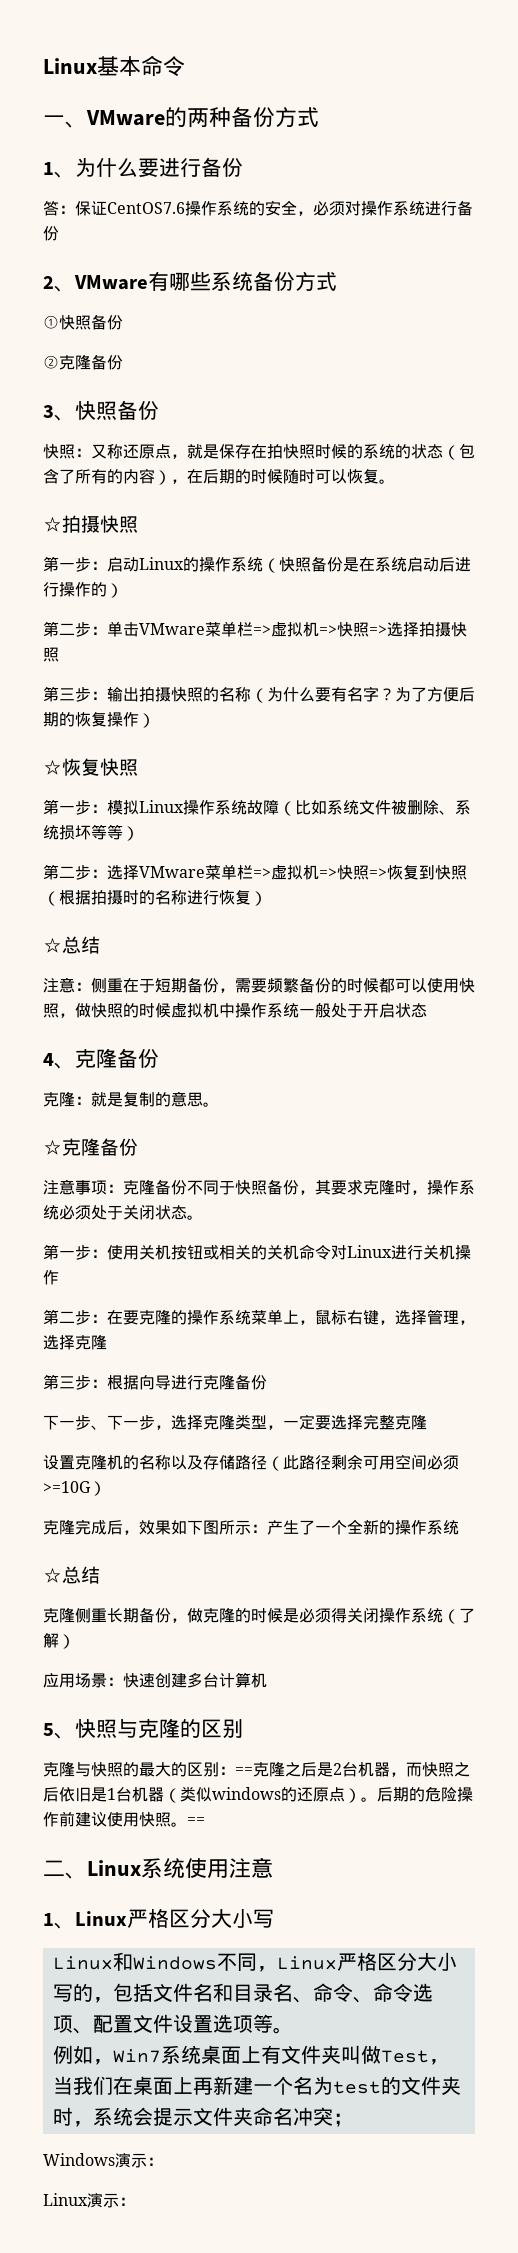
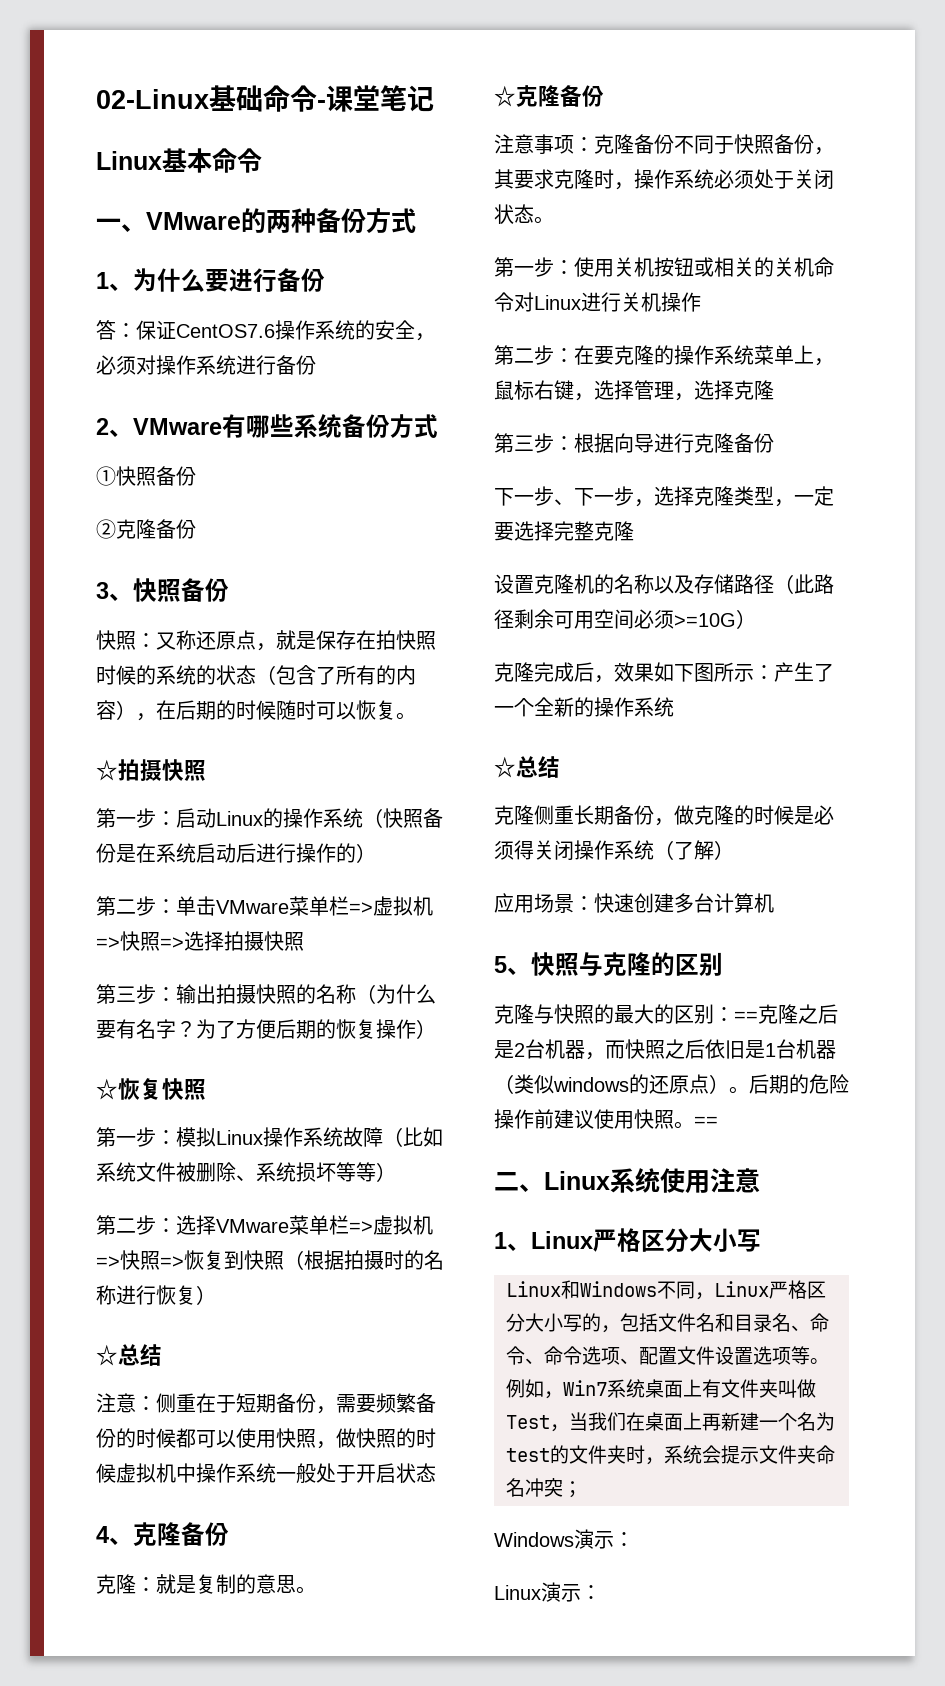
+ 02-Linux基础命令-课堂笔记

